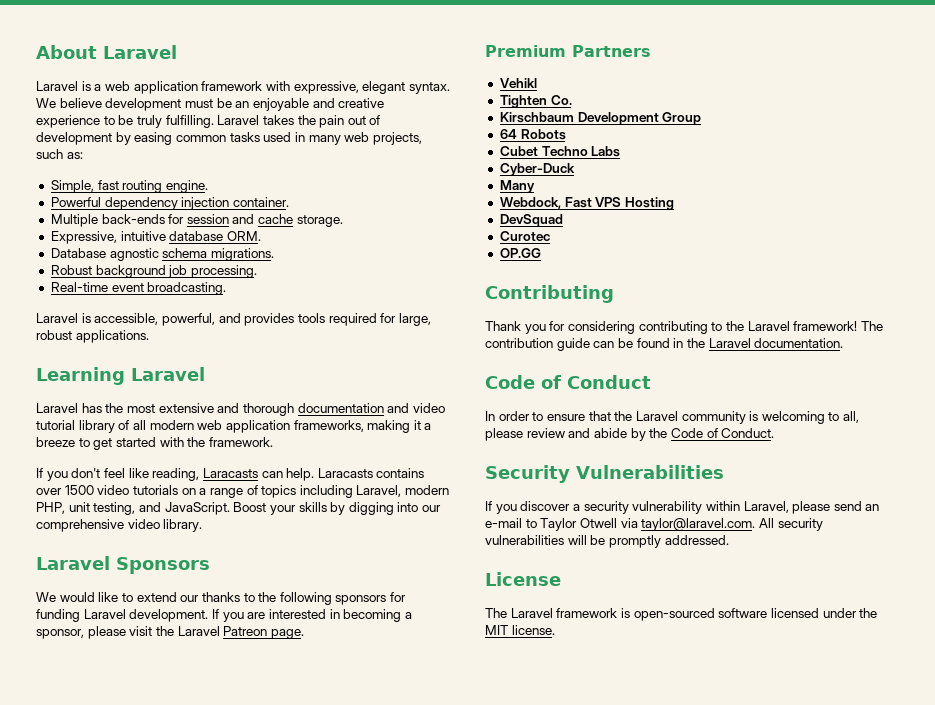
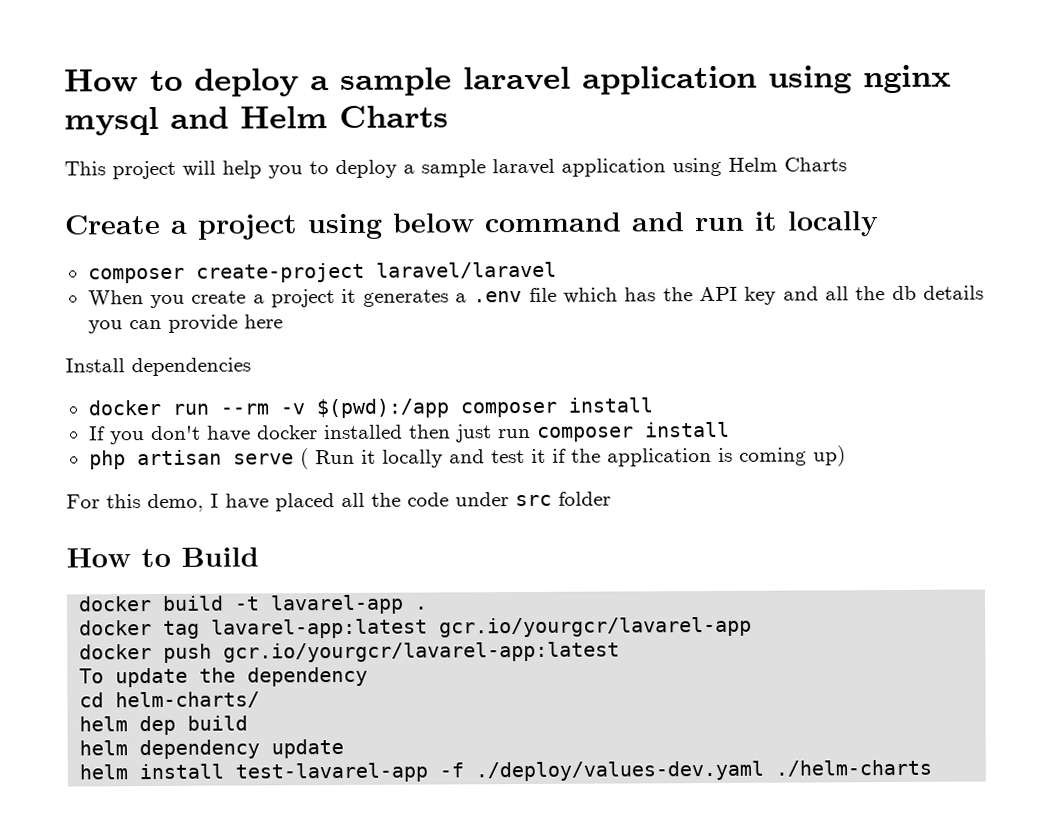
- About Laravel
- Laravel is a web application framework with expressive, elegant syntax. We believe development must be an enjoyable and creative experience to be truly fulfilling. Laravel takes the pain out of development by easing common tasks used in many web projects, such as:
- Simple, fast routing engine.
- Powerful dependency injection container.
- Multiple back-ends for session and cache storage.
- Expressive, intuitive database ORM.
- Database agnostic schema migrations.
- Robust background job processing.
- Real-time event broadcasting.
- Laravel is accessible, powerful, and provides tools required for large, robust applications.
- Learning Laravel
- Laravel has the most extensive and thorough documentation and video tutorial library of all modern web application frameworks, making it a breeze to get started with the framework.
- If you don't feel like reading, Laracasts can help. Laracasts contains over 1500 video tutorials on a range of topics including Laravel, modern PHP, unit testing, and JavaScript. Boost your skills by digging into our comprehensive video library.
- Laravel Sponsors
- We would like to extend our thanks to the following sponsors for funding Laravel development. If you are interested in becoming a sponsor, please visit the Laravel Patreon page.
- Premium Partners
- Vehikl
- Tighten Co.
- Kirschbaum Development Group
- 64 Robots
- Cubet Techno Labs
- Cyber-Duck
- Many
- Webdock, Fast VPS Hosting
- DevSquad
- Curotec
- OP.GG
- Contributing
- Thank you for considering contributing to the Laravel framework! The contribution guide can be found in the Laravel documentation.
- Code of Conduct
- In order to ensure that the Laravel community is welcoming to all, please review and abide by the Code of Conduct.
- Security Vulnerabilities
- If you discover a security vulnerability within Laravel, please send an e-mail to Taylor Otwell via taylor@laravel.com. All security vulnerabilities will be promptly addressed.
- License
- The Laravel framework is open-sourced software licensed under the MIT license.
+ How to deploy a sample laravel application using nginx mysql and Helm Charts
+ This project will help you to deploy a sample laravel application using Helm Charts
+ Create a project using below command and run it locally
+ composer create-project laravel/laravel
+ When you create a project it generates a .env file which has the API key and all the db details you can provide here
+ Install dependencies
+ docker run --rm -v $(pwd):/app composer install
+ If you don't have docker installed then just run composer install
+ php artisan serve ( Run it locally and test it if the application is coming up)
+ For this demo, I have placed all the code under src folder
+ How to Build
+ docker build -t lavarel-app .
+ docker tag lavarel-app:latest gcr.io/yourgcr/lavarel-app
+ docker push gcr.io/yourgcr/lavarel-app:latest
+ To update the dependency
+ cd helm-charts/
+ helm dep build
+ helm dependency update
+ helm install test-lavarel-app -f ./deploy/values-dev.yaml ./helm-charts

